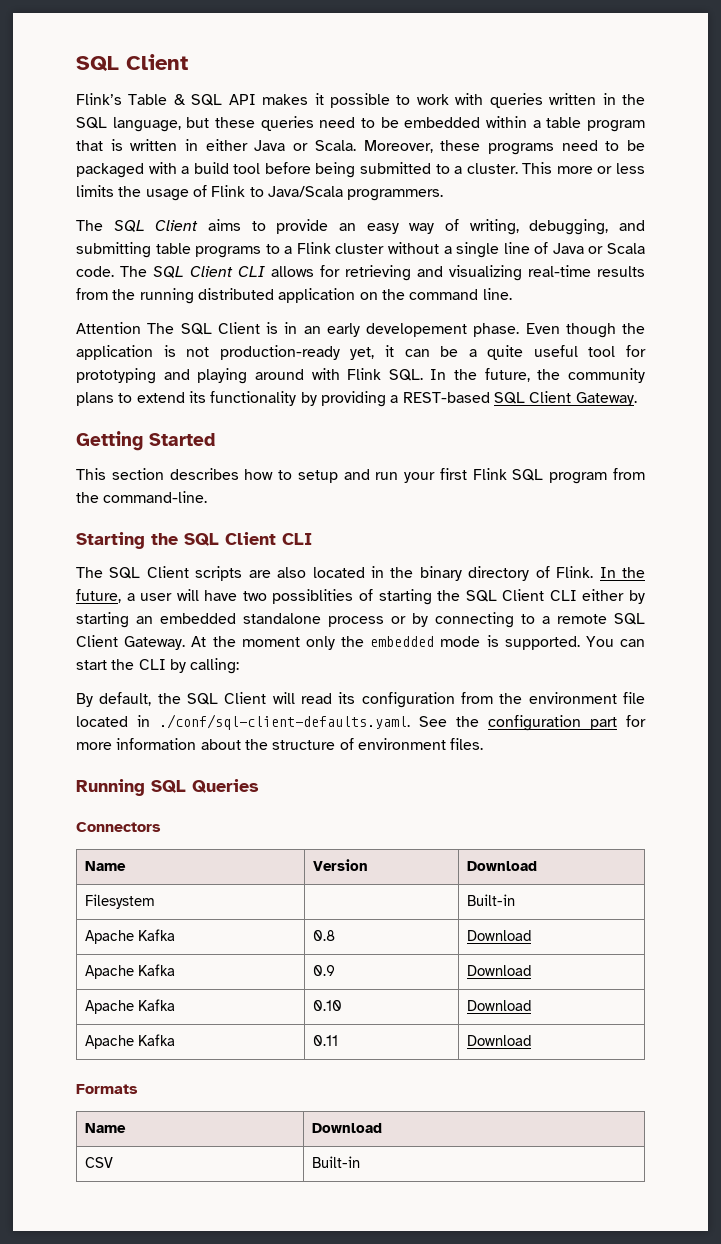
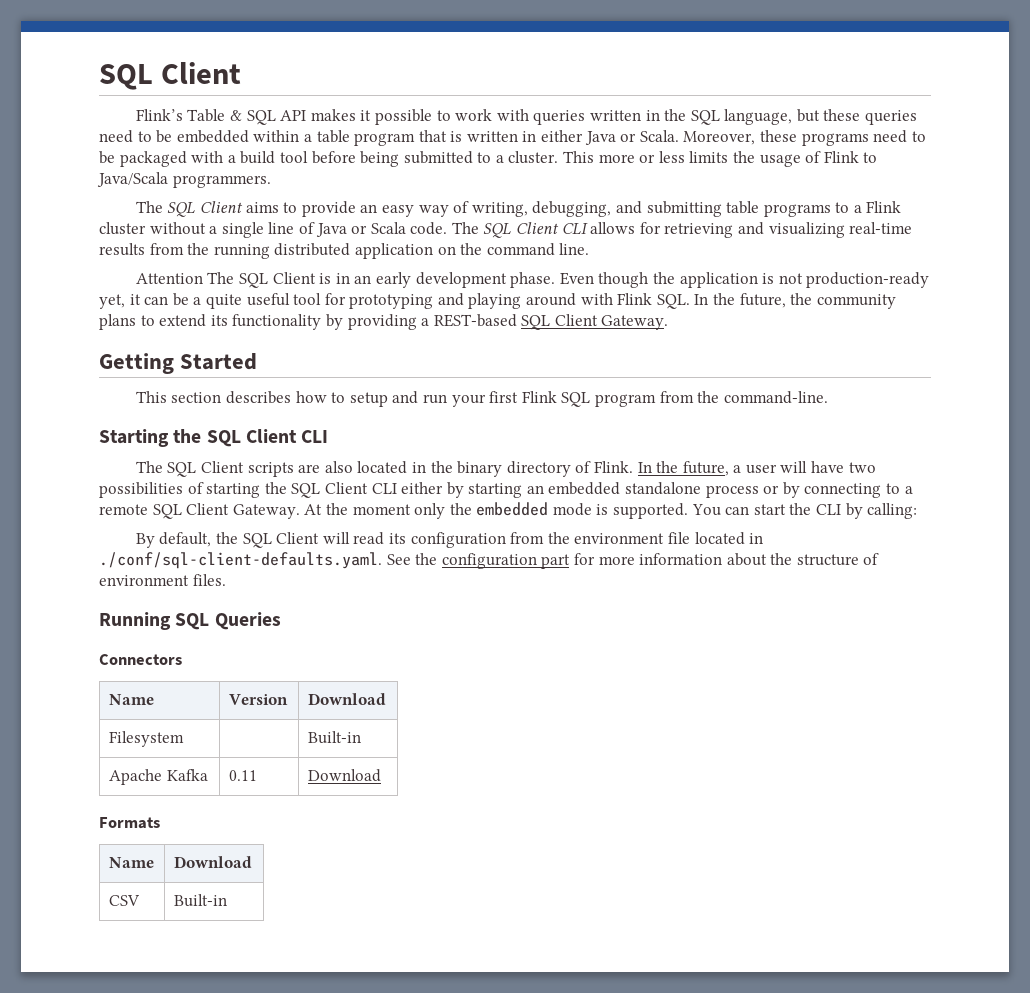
- Attention The SQL Client is in an early developement phase.
+ Attention The SQL Client is in an early development phase.
- In the future, a user will have two possiblities of starting the SQL Client CLI either by starting an embedded standalone process or by connecting to a remote SQL Client Gateway.
+ In the future, a user will have two possibilities of starting the SQL Client CLI either by starting an embedded standalone process or by connecting to a remote SQL Client Gateway.
- Apache Kafka | 0.8 | Download
- Apache Kafka | 0.9 | Download
- Apache Kafka | 0.10 | Download

